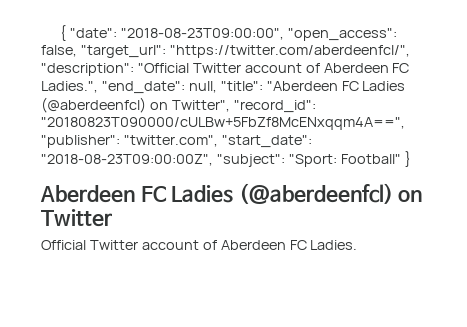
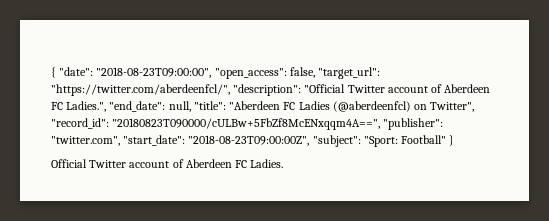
- Aberdeen FC Ladies (@aberdeenfcl) on Twitter

